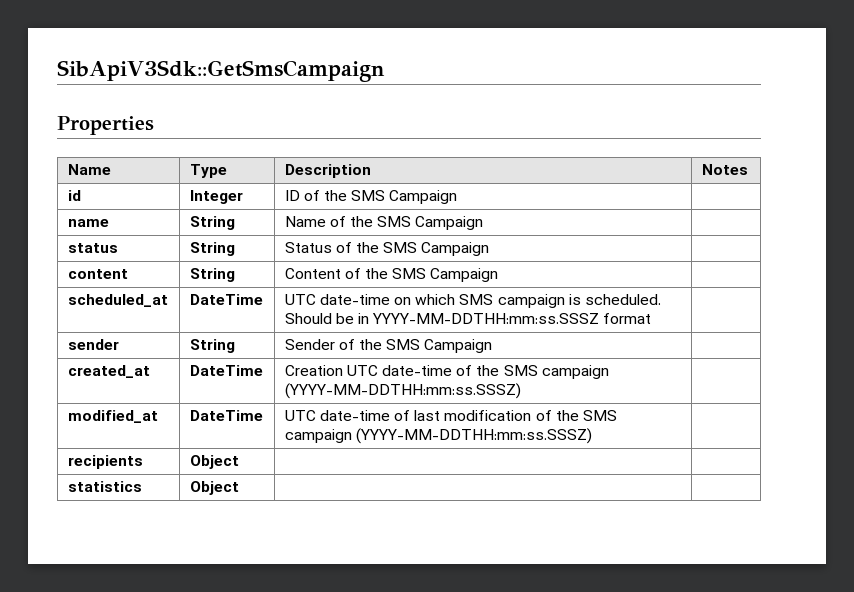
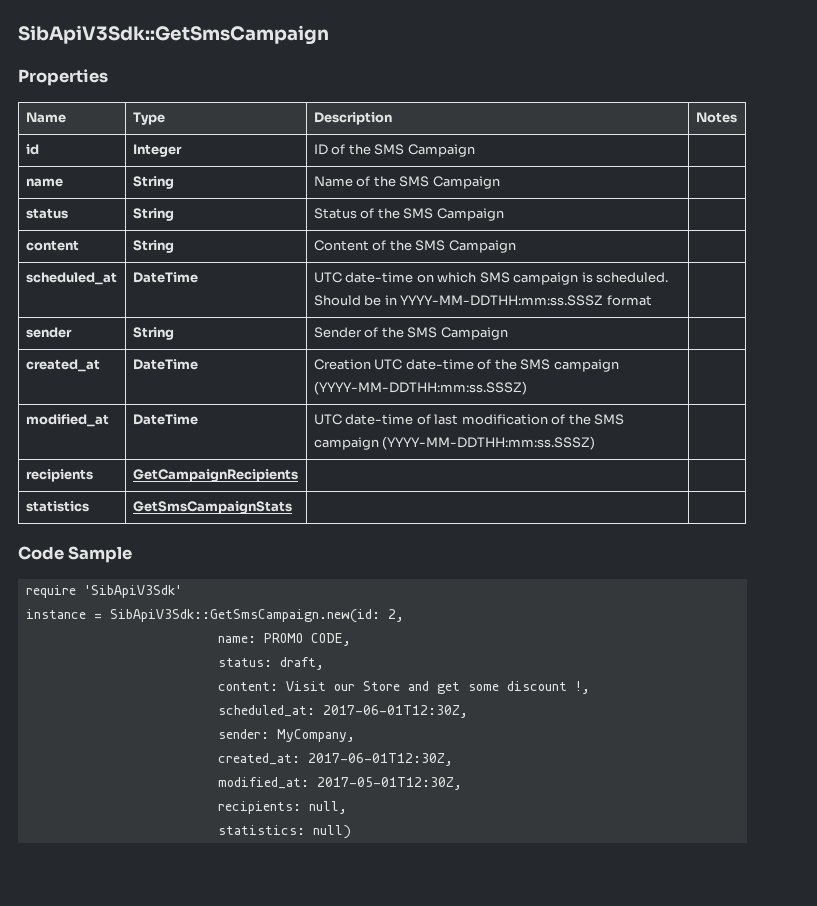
- recipients | Object | |
+ recipients | GetCampaignRecipients | |
- statistics | Object | |
+ statistics | GetSmsCampaignStats | |
+ Code Sample
+ require 'SibApiV3Sdk'
+ instance = SibApiV3Sdk::GetSmsCampaign.new(id: 2,
+ name: PROMO CODE,
+ status: draft,
+ content: Visit our Store and get some discount !,
+ scheduled_at: 2017-06-01T12:30Z,
+ sender: MyCompany,
+ created_at: 2017-06-01T12:30Z,
+ modified_at: 2017-05-01T12:30Z,
+ recipients: null,
+ statistics: null)

